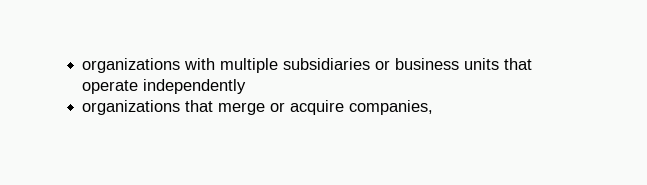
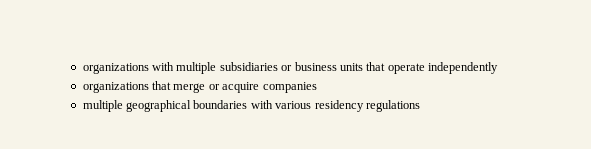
- organizations that merge or acquire companies,
+ organizations that merge or acquire companies
+ multiple geographical boundaries with various residency regulations

